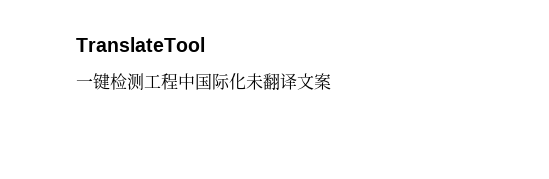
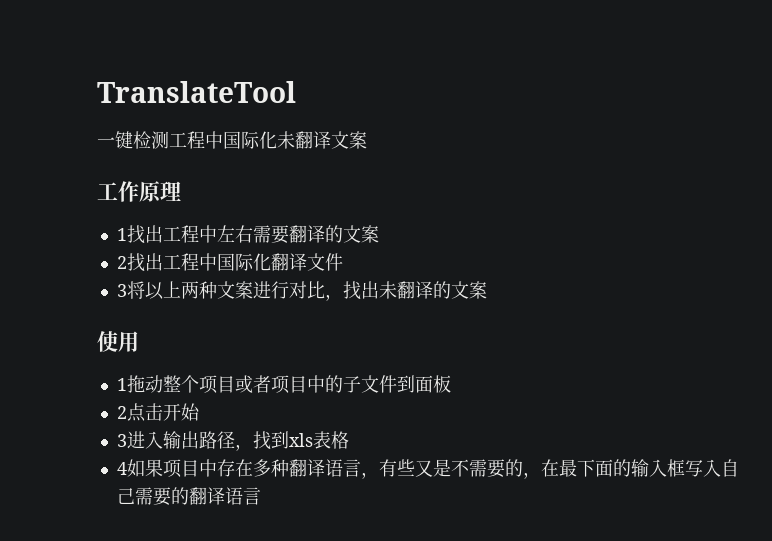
+ 工作原理
+ 1找出工程中左右需要翻译的文案
+ 2找出工程中国际化翻译文件
+ 3将以上两种文案进行对比，找出未翻译的文案
+ 使用
+ 1拖动整个项目或者项目中的子文件到面板
+ 2点击开始
+ 3进入输出路径，找到xls表格
+ 4如果项目中存在多种翻译语言，有些又是不需要的，在最下面的输入框写入自己需要的翻译语言

